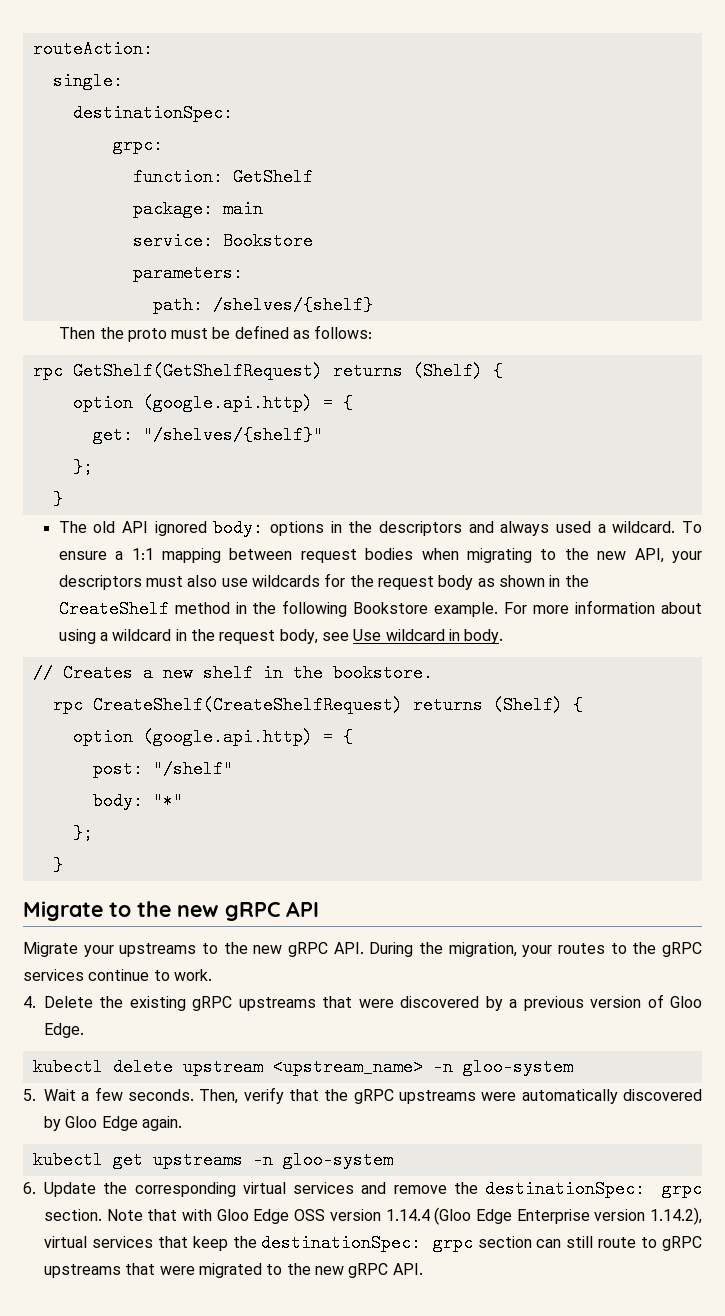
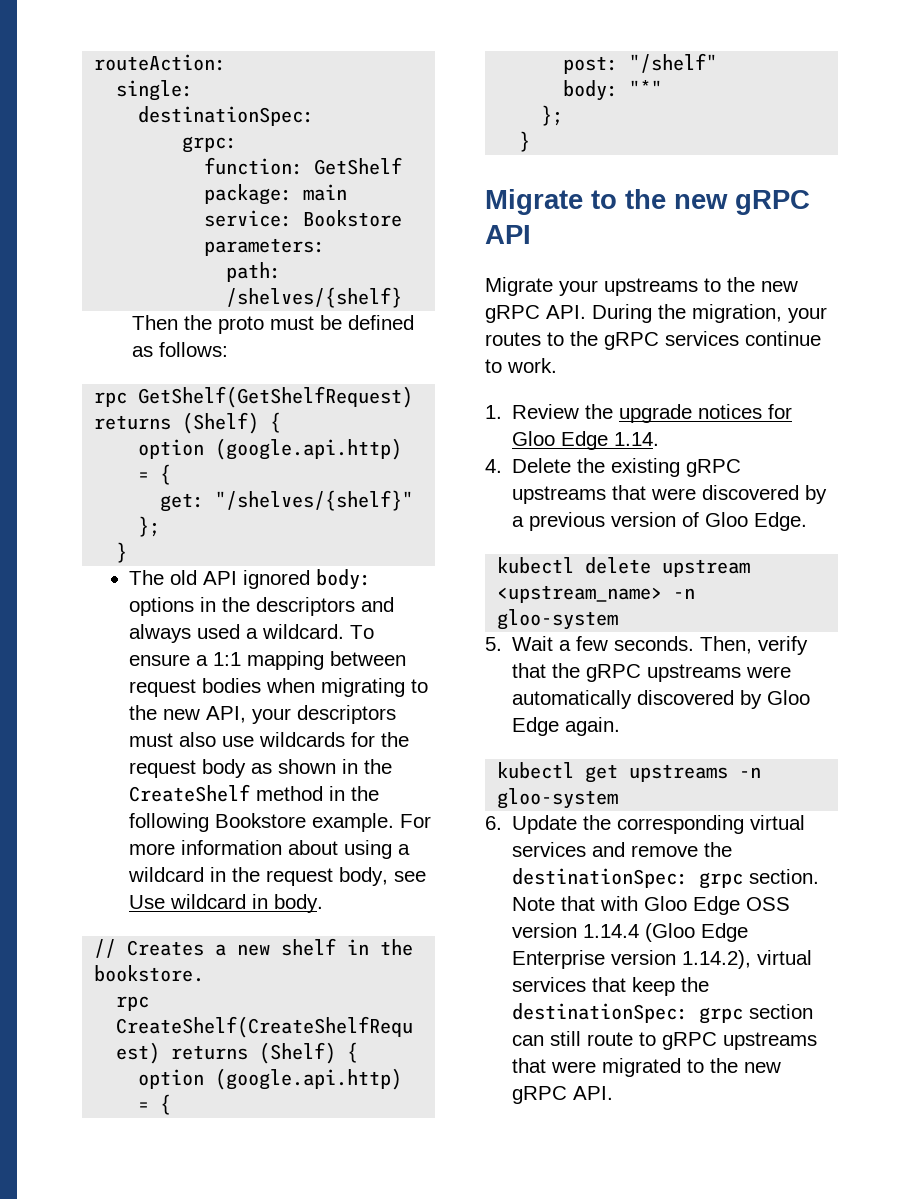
+ 1. Review the upgrade notices for Gloo Edge 1.14.

